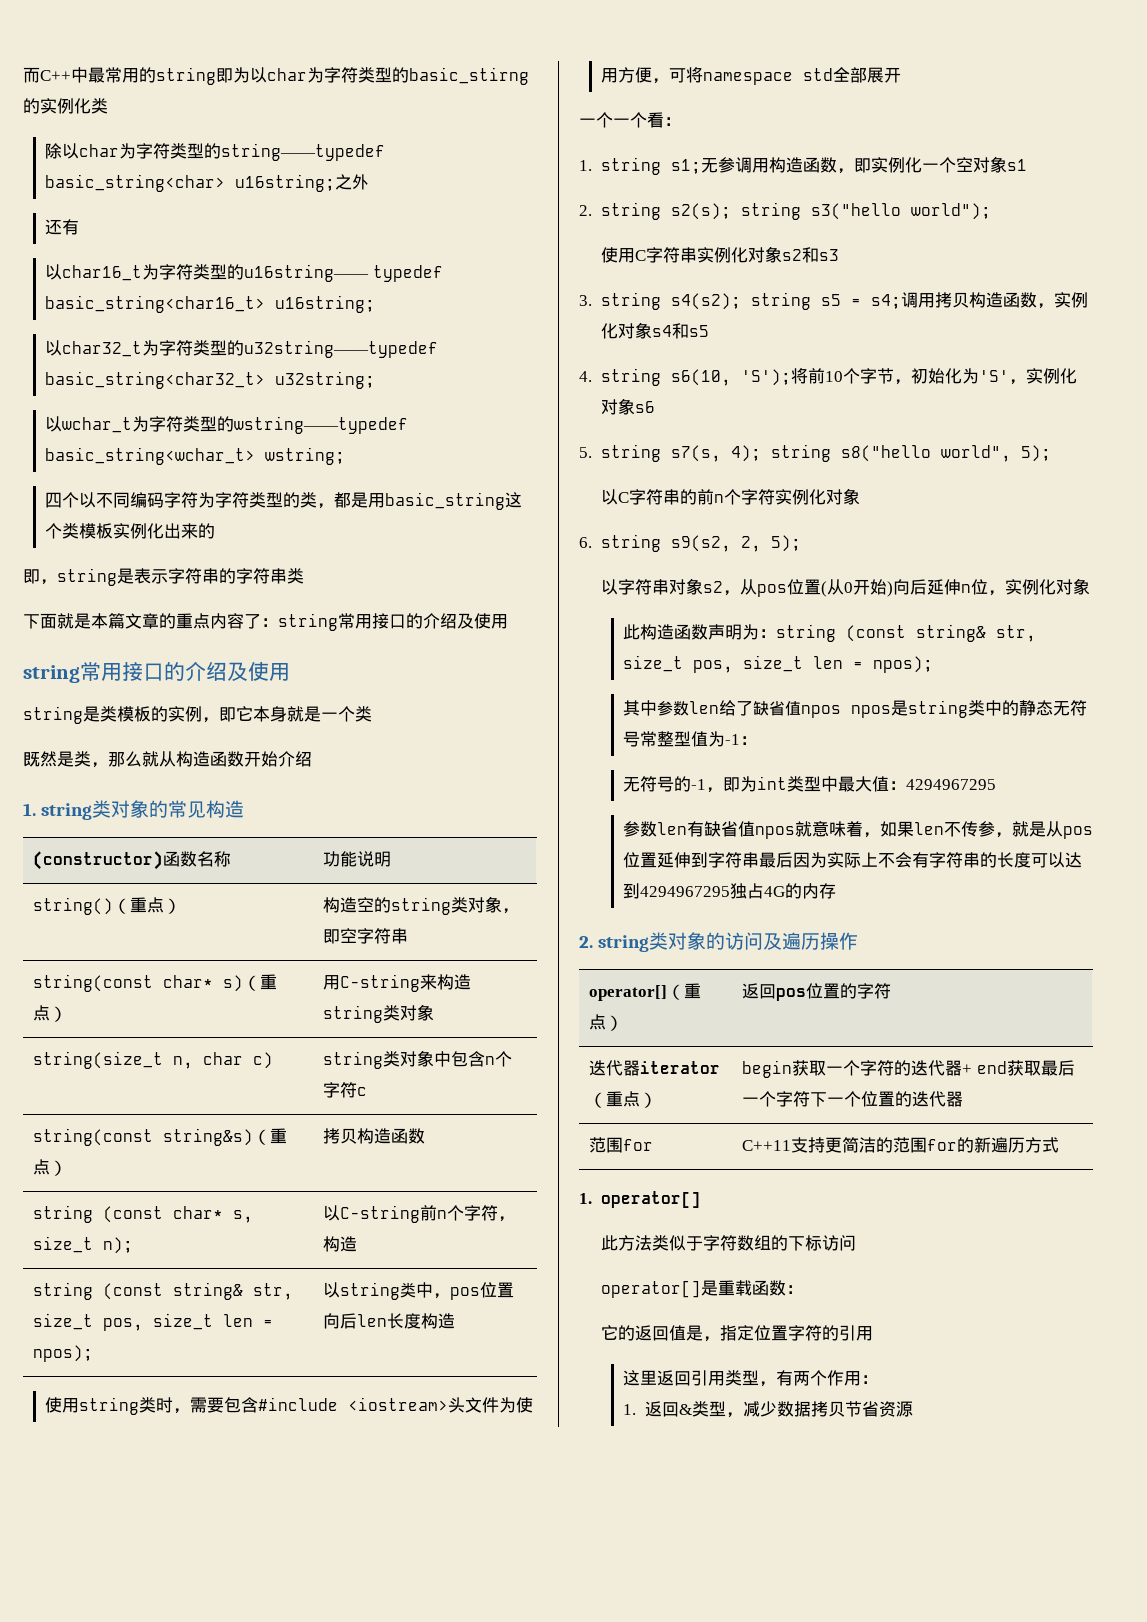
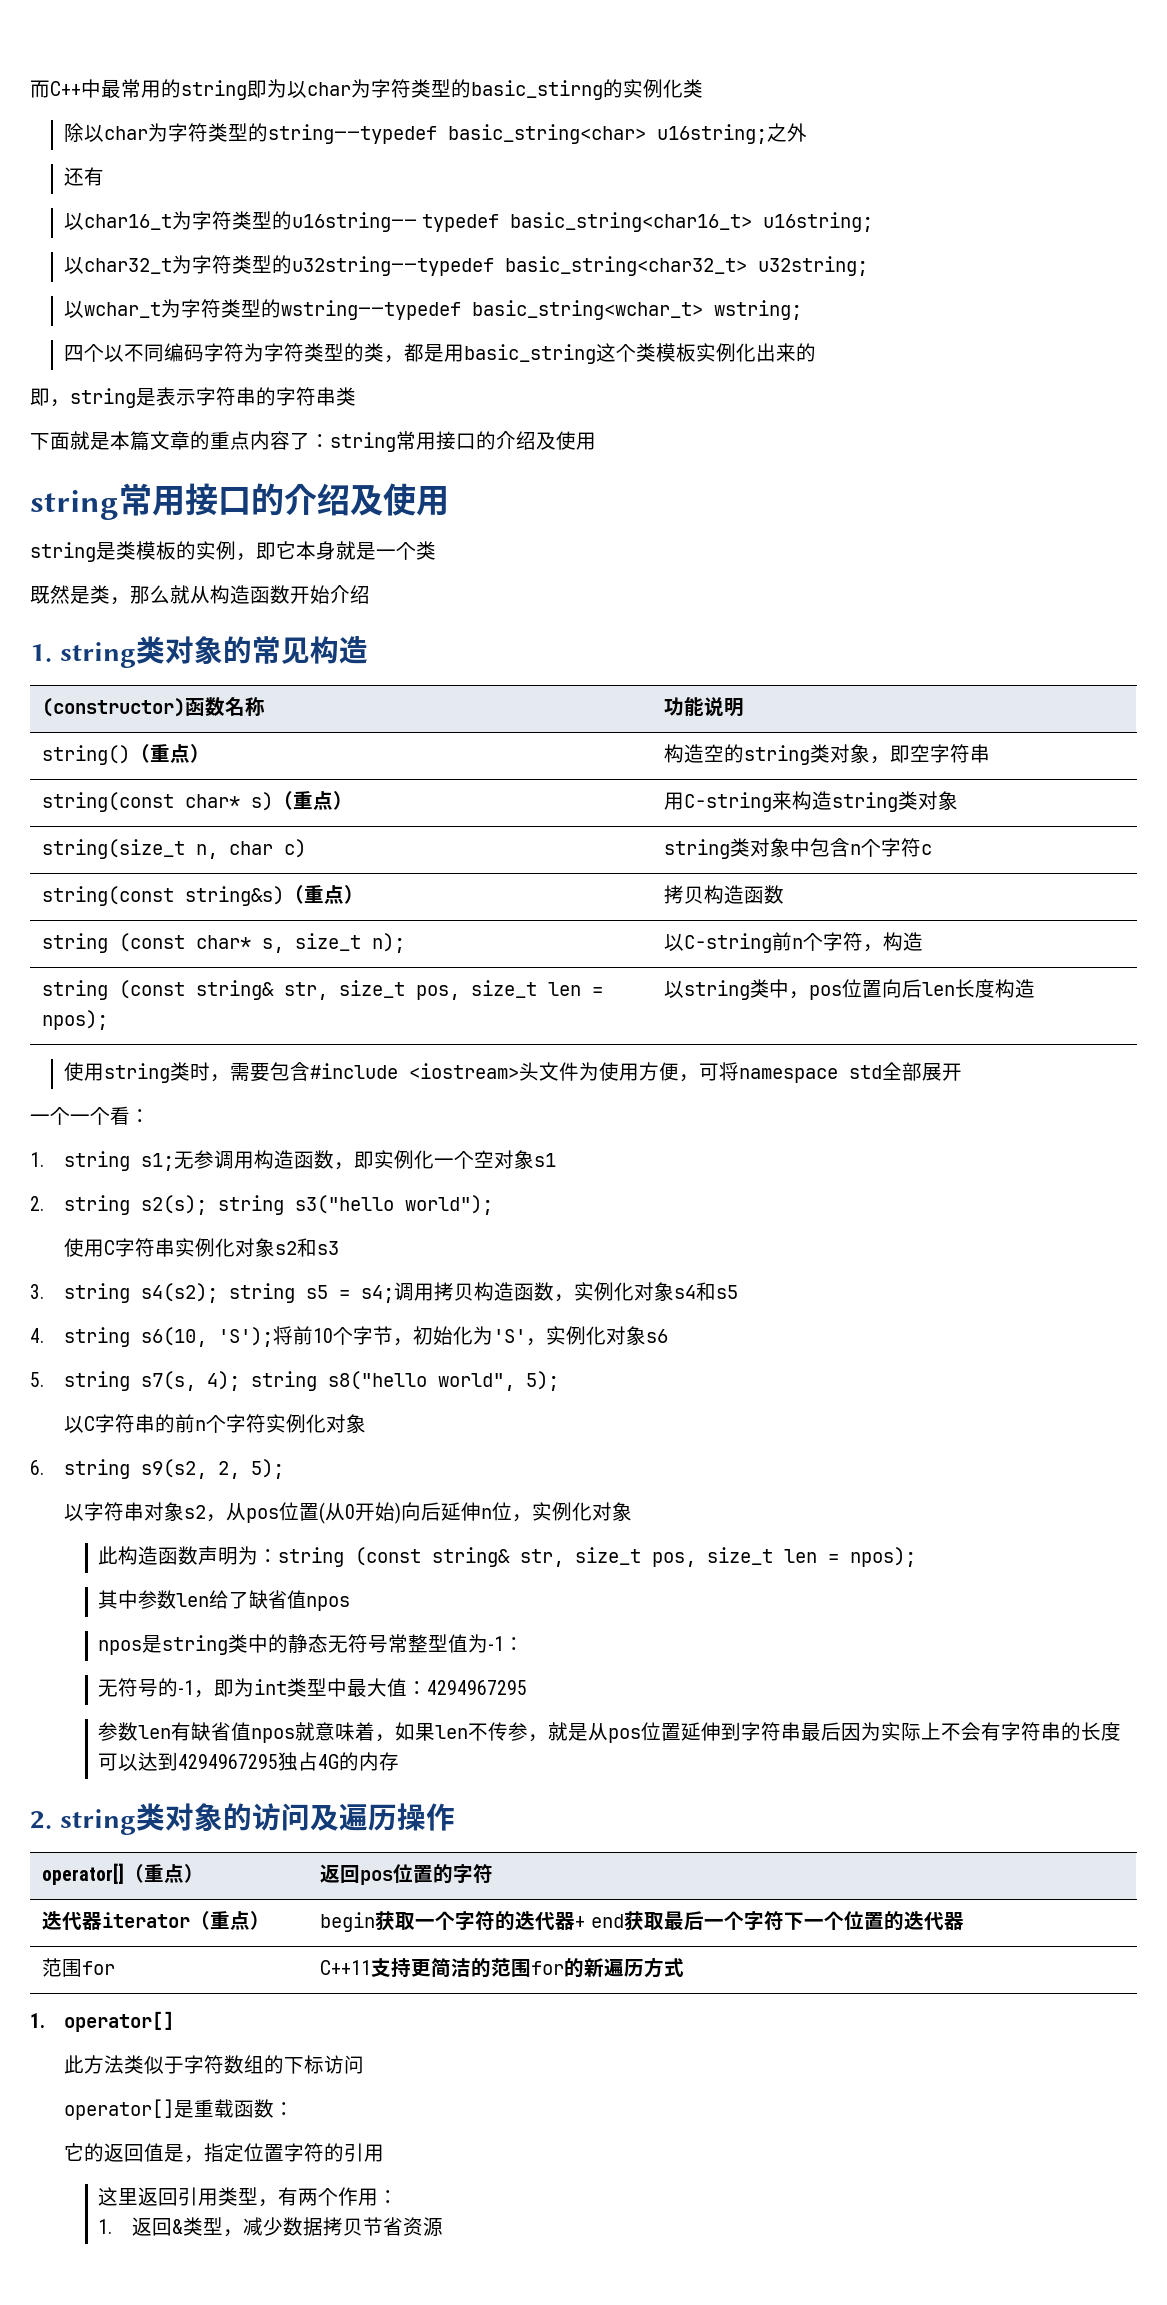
- 其中参数len给了缺省值npos npos是string类中的静态无符号常整型值为-1：
+ 其中参数len给了缺省值npos
+ npos是string类中的静态无符号常整型值为-1：

